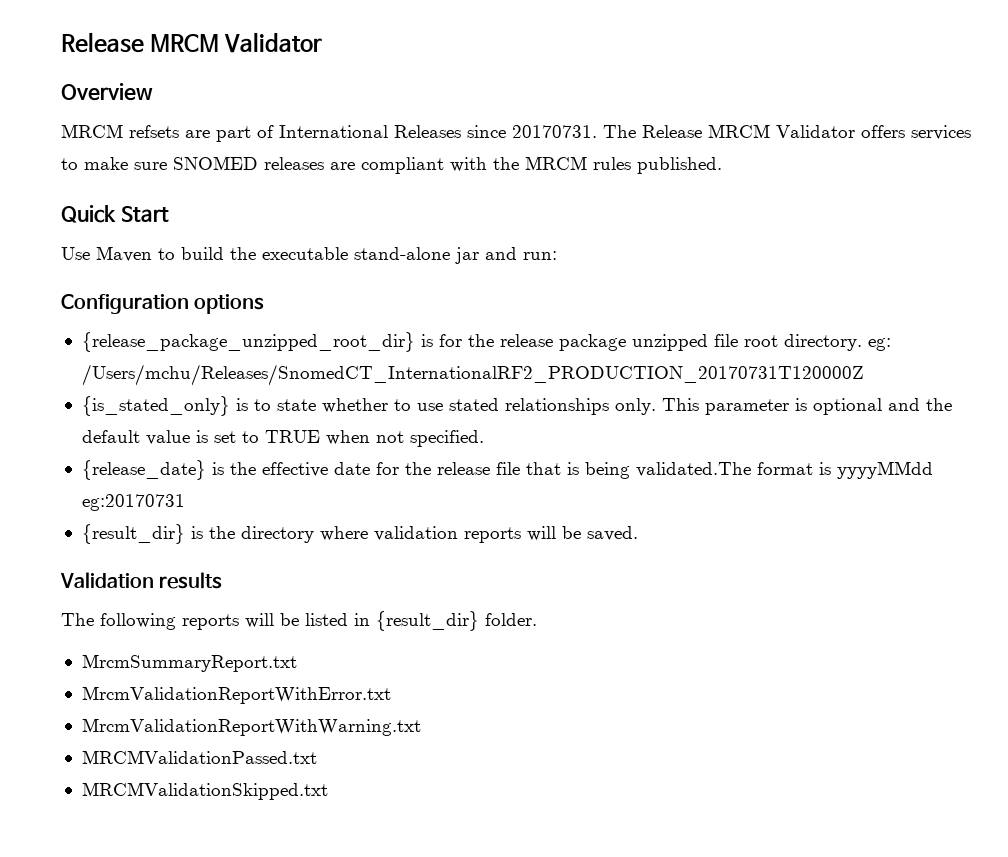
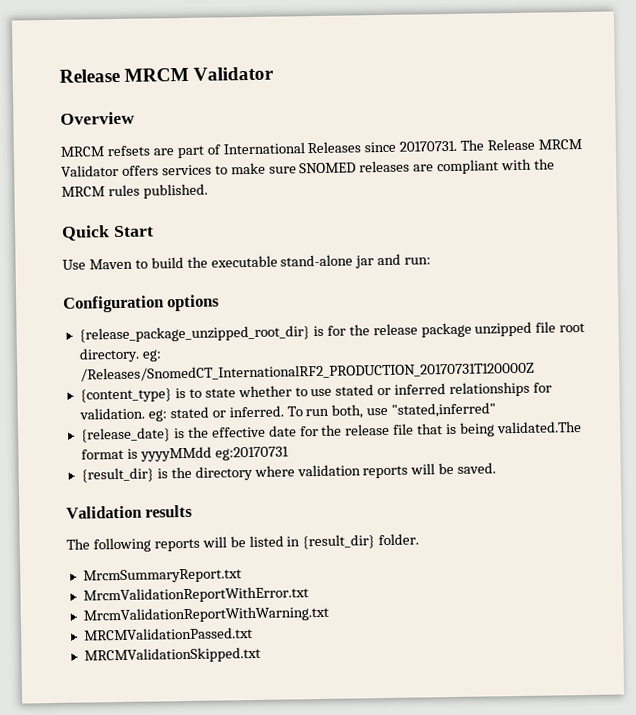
- {release_package_unzipped_root_dir} is for the release package unzipped file root directory. eg: /Users/mchu/Releases/SnomedCT_InternationalRF2_PRODUCTION_20170731T120000Z
- {is_stated_only} is to state whether to use stated relationships only. This parameter is optional and the default value is set to TRUE when not specified.
+ {release_package_unzipped_root_dir} is for the release package unzipped file root directory. eg: /Releases/SnomedCT_InternationalRF2_PRODUCTION_20170731T120000Z
+ {content_type} is to state whether to use stated or inferred relationships for validation. eg: stated or inferred. To run both, use "stated,inferred"

